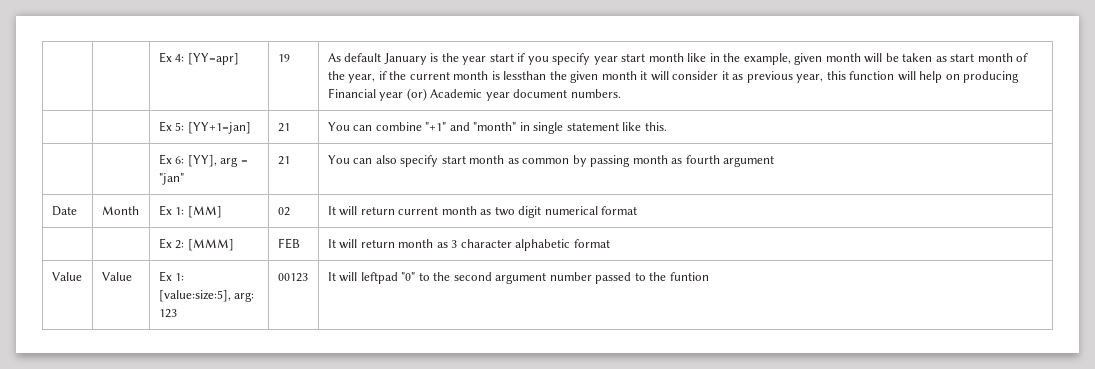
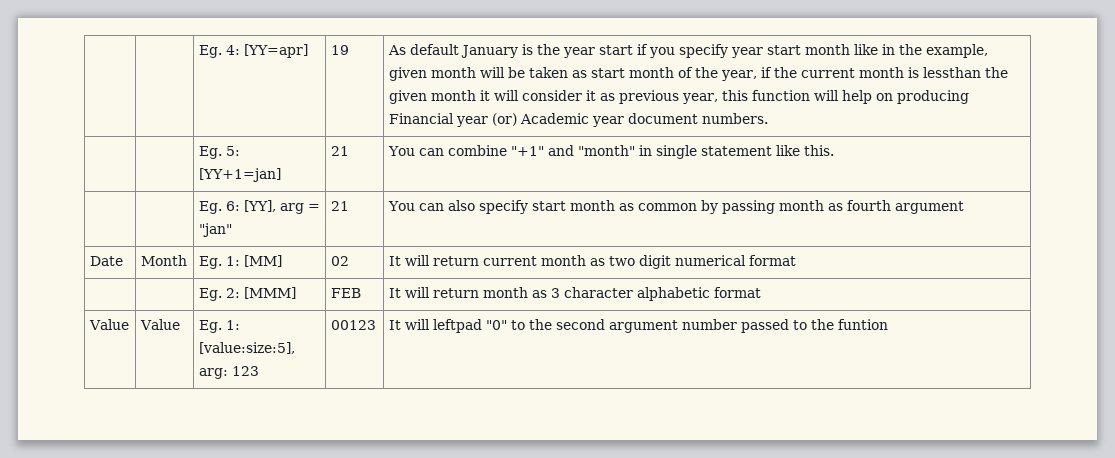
- Ex 4: [YY=apr]
+ Eg. 4: [YY=apr]
- | | Ex 5: [YY+1=jan] | 21 | You can combine "+1" and "month" in single statement like this.
+ | | Eg. 5: [YY+1=jan] | 21 | You can combine "+1" and "month" in single statement like this.
- | | Ex 6: [YY], arg = "jan" | 21 | You can also specify start month as common by passing month as fourth argument
+ | | Eg. 6: [YY], arg = "jan" | 21 | You can also specify start month as common by passing month as fourth argument
- Date | Month | Ex 1: [MM] | 02 | It will return current month as two digit numerical format
+ Date | Month | Eg. 1: [MM] | 02 | It will return current month as two digit numerical format
- | | Ex 2: [MMM] | FEB | It will return month as 3 character alphabetic format
+ | | Eg. 2: [MMM] | FEB | It will return month as 3 character alphabetic format
- Value | Value | Ex 1: [value:size:5], arg: 123 | 00123 | It will leftpad "0" to the second argument number passed to the funtion
+ Value | Value | Eg. 1: [value:size:5], arg: 123 | 00123 | It will leftpad "0" to the second argument number passed to the funtion

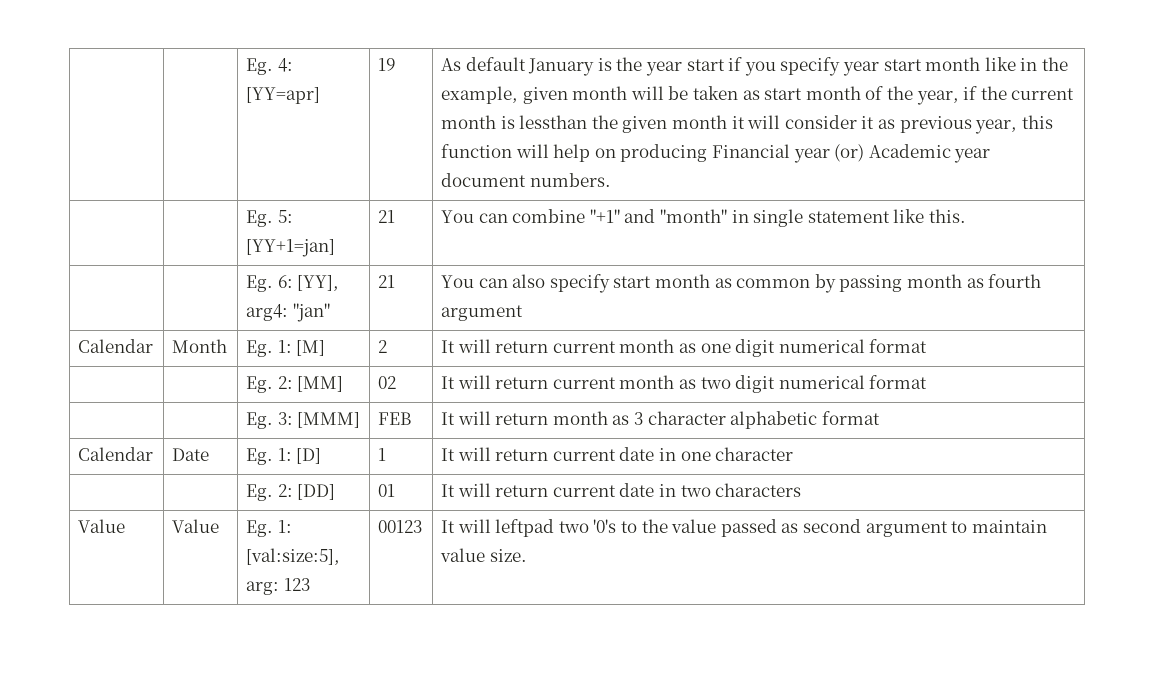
- | | Eg. 6: [YY], arg = "jan" | 21 | You can also specify start month as common by passing month as fourth argument
+ | | Eg. 6: [YY], arg4: "jan" | 21 | You can also specify start month as common by passing month as fourth argument
- Date | Month | Eg. 1: [MM] | 02 | It will return current month as two digit numerical format
+ Calendar | Month | Eg. 1: [M] | 2 | It will return current month as one digit numerical format
+ | | Eg. 2: [MM] | 02 | It will return current month as two digit numerical format
- | | Eg. 2: [MMM] | FEB | It will return month as 3 character alphabetic format
+ | | Eg. 3: [MMM] | FEB | It will return month as 3 character alphabetic format
+ Calendar | Date | Eg. 1: [D] | 1 | It will return current date in one character
+ | | Eg. 2: [DD] | 01 | It will return current date in two characters
- Value | Value | Eg. 1: [value:size:5], arg: 123 | 00123 | It will leftpad "0" to the second argument number passed to the funtion
+ Value | Value | Eg. 1: [val:size:5], arg: 123 | 00123 | It will leftpad two '0's to the value passed as second argument to maintain value size.

